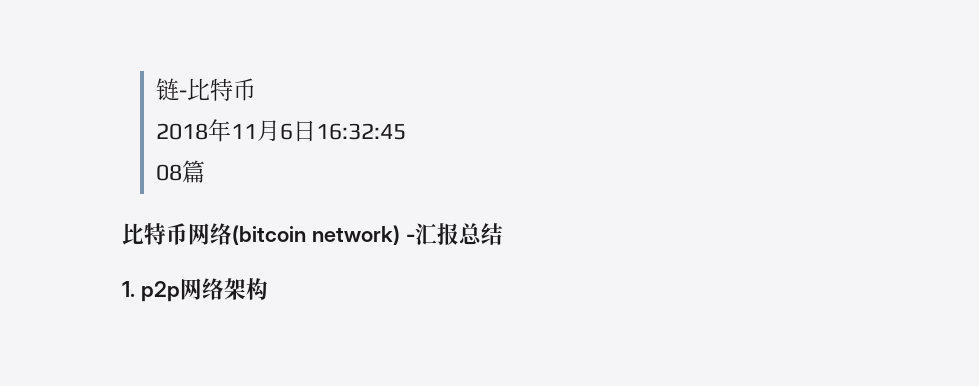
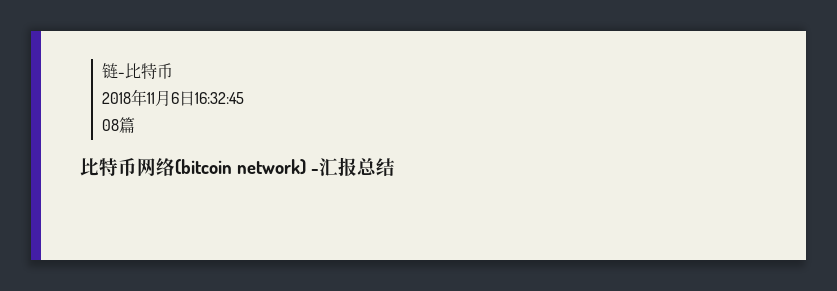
- 1. p2p网络架构

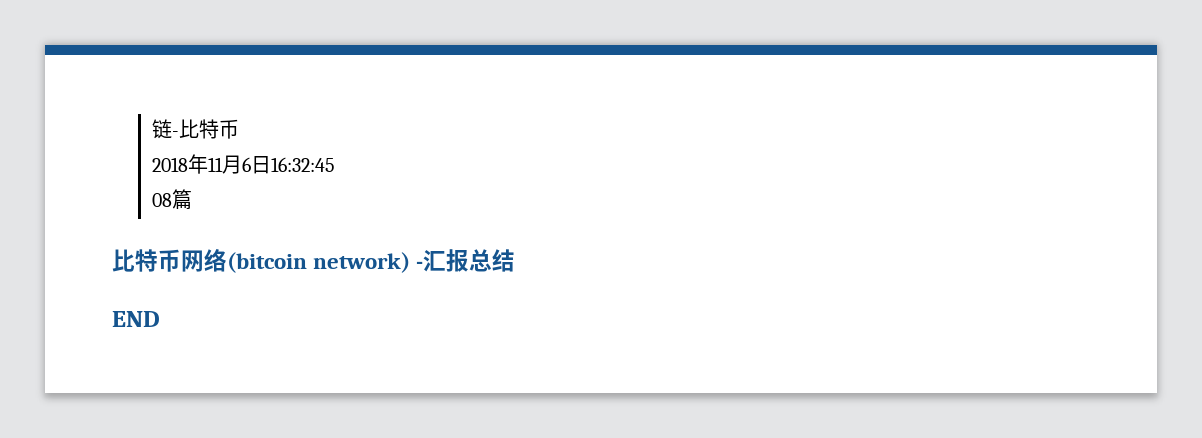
+ END

